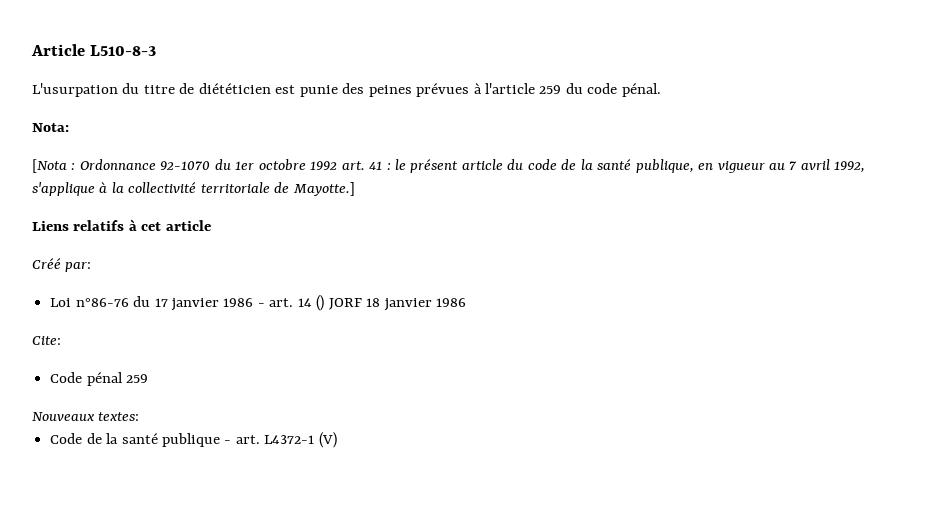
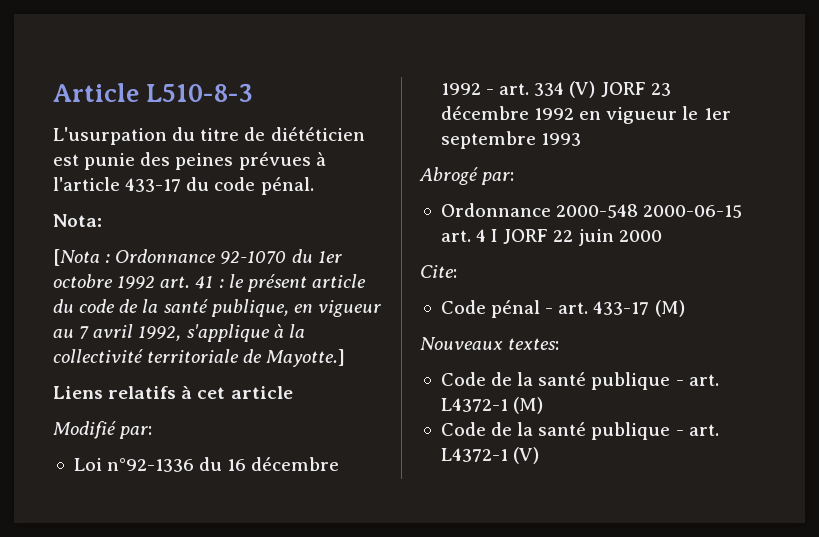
- L'usurpation du titre de diététicien est punie des peines prévues à l'article 259 du code pénal.
+ L'usurpation du titre de diététicien est punie des peines prévues à l'article 433-17 du code pénal.
- Créé par:
+ Modifié par:
- Loi n°86-76 du 17 janvier 1986 - art. 14 () JORF 18 janvier 1986
+ Loi n°92-1336 du 16 décembre 1992 - art. 334 (V) JORF 23 décembre 1992 en vigueur le 1er septembre 1993
+ Abrogé par:
+ Ordonnance 2000-548 2000-06-15 art. 4 I JORF 22 juin 2000
  Cite:
- Code pénal 259
+ Code pénal - art. 433-17 (M)
  Nouveaux textes:
+ Code de la santé publique - art. L4372-1 (M)

